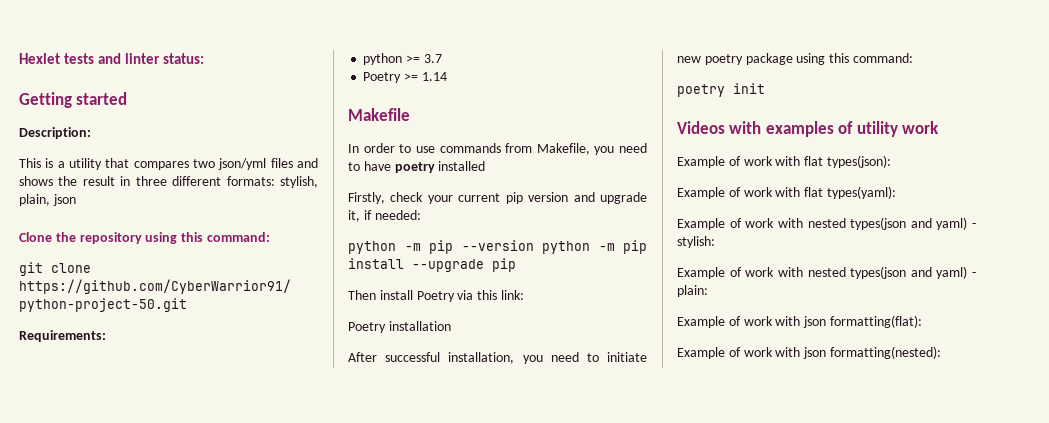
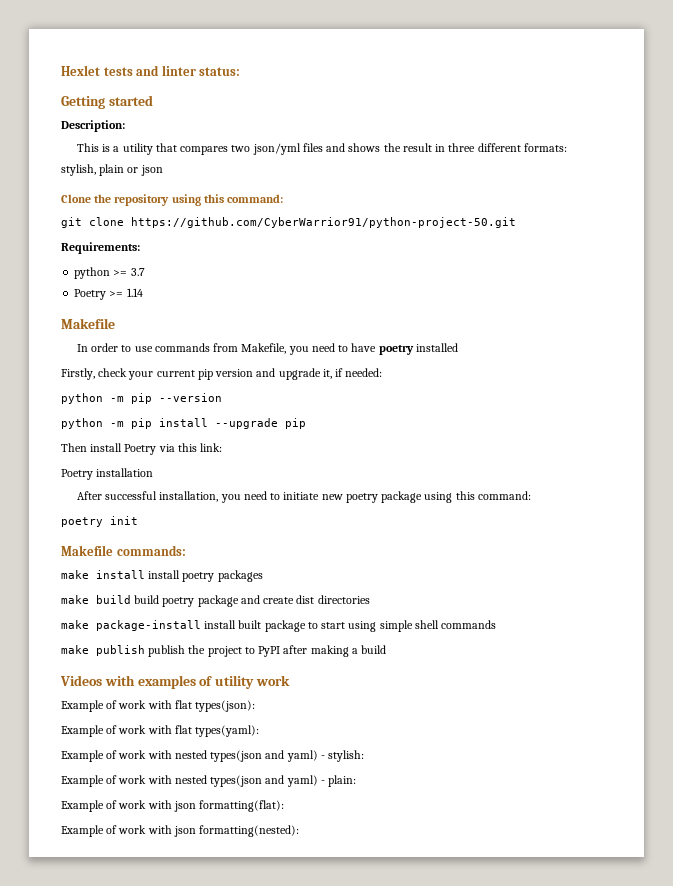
- This is a utility that compares two json/yml files and shows the result in three different formats: stylish, plain, json
+ This is a utility that compares two json/yml files and shows the result in three different formats: stylish, plain or json
- python -m pip --version python -m pip install --upgrade pip
+ python -m pip --version
+ python -m pip install --upgrade pip
+ Makefile commands:
+ make install install poetry packages
+ make build build poetry package and create dist directories
+ make package-install install built package to start using simple shell commands
+ make publish publish the project to PyPI after making a build

